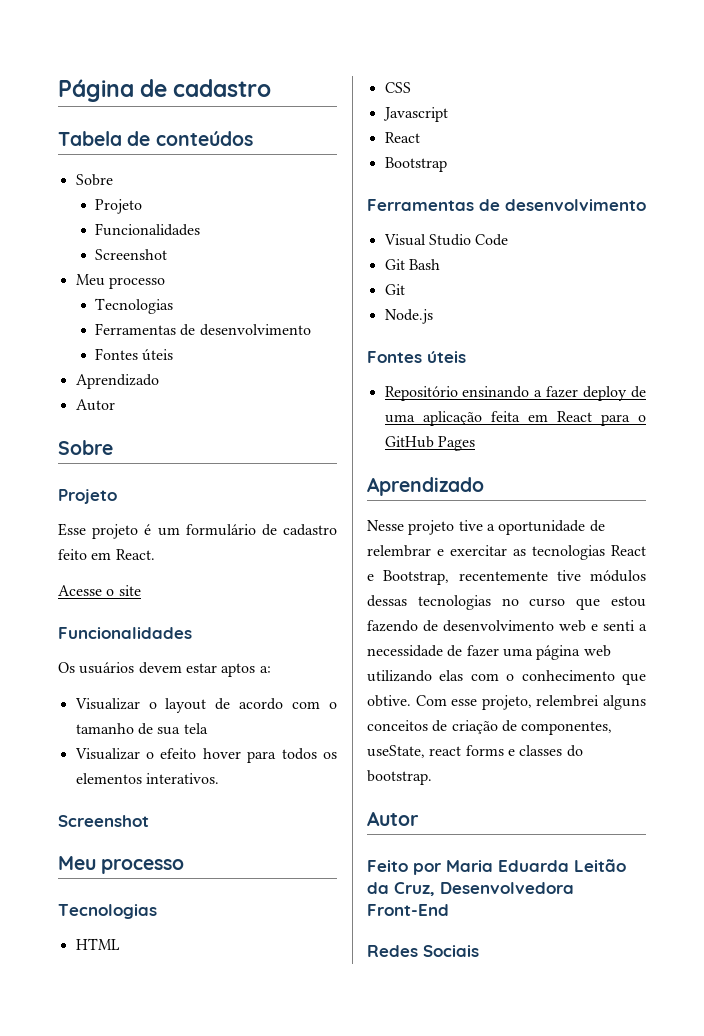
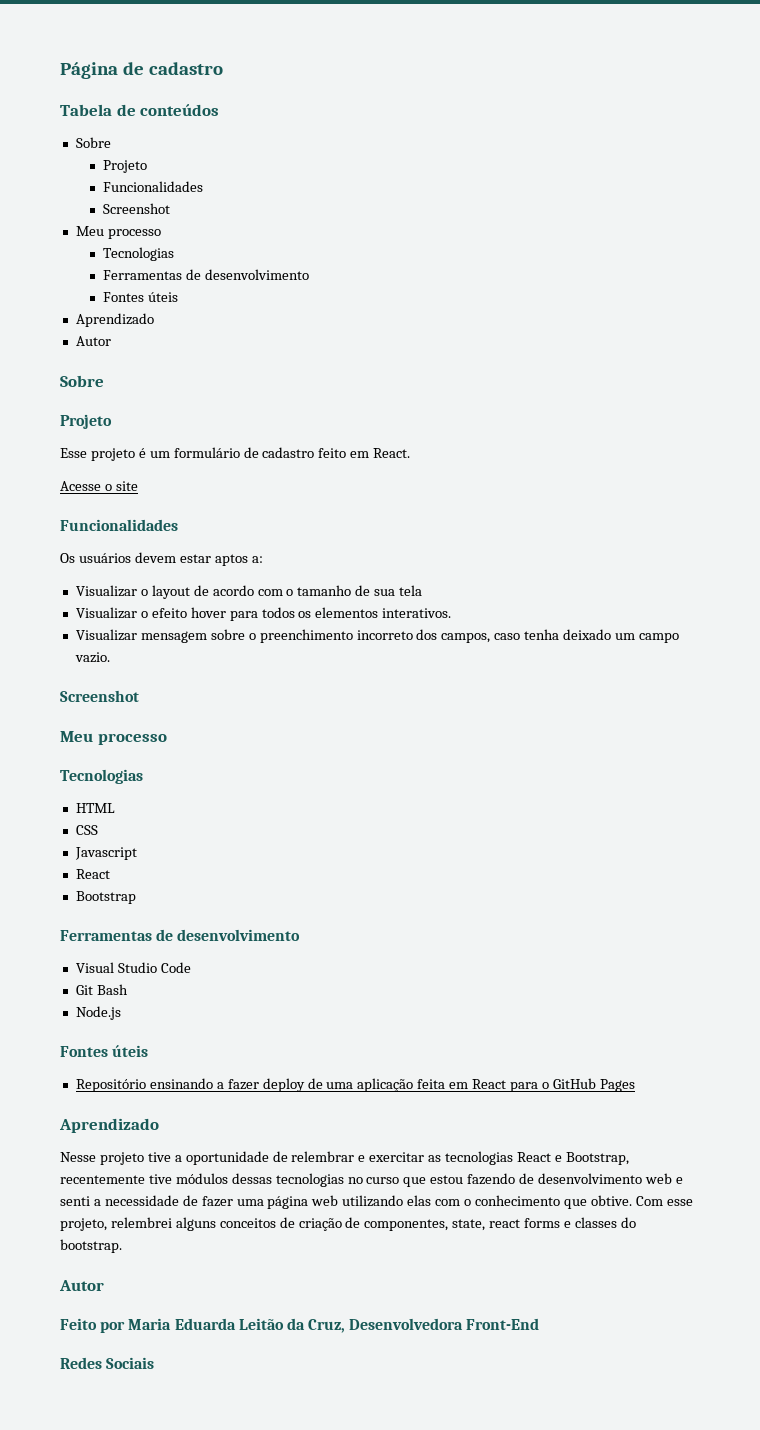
+ Visualizar mensagem sobre o preenchimento incorreto dos campos, caso tenha deixado um campo vazio.
  Git Bash
- Git
- Com esse projeto, relembrei alguns conceitos de criação de componentes, useState, react forms e classes do bootstrap.
+ Com esse projeto, relembrei alguns conceitos de criação de componentes, state, react forms e classes do bootstrap.

